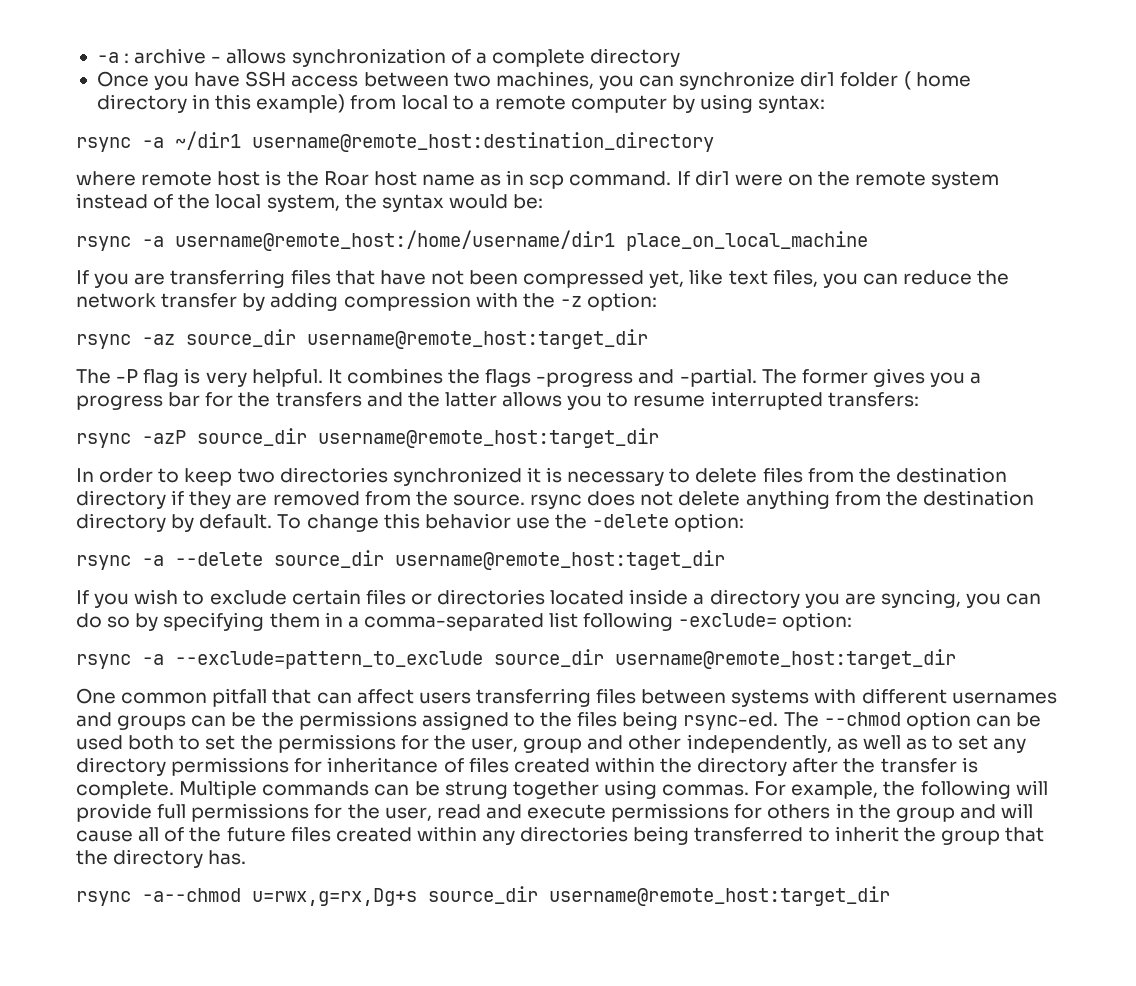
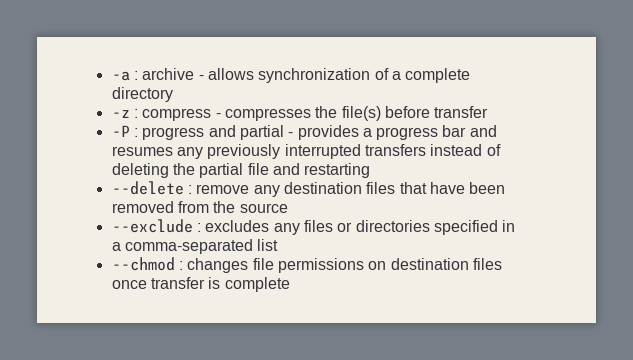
- Once you have SSH access between two machines, you can synchronize dir1 folder ( home directory in this example) from local to a remote computer by using syntax:
- rsync -a ~/dir1 username@remote_host:destination_directory
- where remote host is the Roar host name as in scp command. If dir1 were on the remote system instead of the local system, the syntax would be:
- rsync -a username@remote_host:/home/username/dir1 place_on_local_machine
- If you are transferring files that have not been compressed yet, like text files, you can reduce the network transfer by adding compression with the -z option:
- rsync -az source_dir username@remote_host:target_dir
- The -P flag is very helpful. It combines the flags -progress and -partial. The former gives you a progress bar for the transfers and the latter allows you to resume interrupted transfers:
- rsync -azP source_dir username@remote_host:target_dir
- In order to keep two directories synchronized it is necessary to delete files from the destination directory if they are removed from the source. rsync does not delete anything from the destination directory by default. To change this behavior use the -delete option:
- rsync -a --delete source_dir username@remote_host:taget_dir
- If you wish to exclude certain files or directories located inside a directory you are syncing, you can do so by specifying them in a comma-separated list following -exclude= option:
- rsync -a --exclude=pattern_to_exclude source_dir username@remote_host:target_dir
- One common pitfall that can affect users transferring files between systems with different usernames and groups can be the permissions assigned to the files being rsync-ed. The --chmod option can be used both to set the permissions for the user, group and other independently, as well as to set any directory permissions for inheritance of files created within the directory after the transfer is complete. Multiple commands can be strung together using commas. For example, the following will provide full permissions for the user, read and execute permissions for others in the group and will cause all of the future files created within any directories being transferred to inherit the group that the directory has.
- rsync -a--chmod u=rwx,g=rx,Dg+s source_dir username@remote_host:target_dir
+ -z : compress - compresses the file(s) before transfer
+ -P : progress and partial - provides a progress bar and resumes any previously interrupted transfers instead of deleting the partial file and restarting
+ --delete : remove any destination files that have been removed from the source
+ --exclude : excludes any files or directories specified in a comma-separated list
+ --chmod : changes file permissions on destination files once transfer is complete

